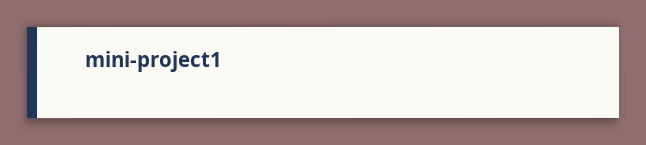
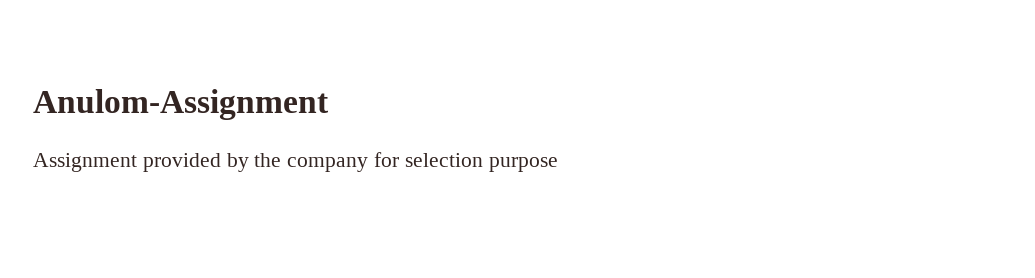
- mini-project1
+ Anulom-Assignment
+ Assignment provided by the company for selection purpose

